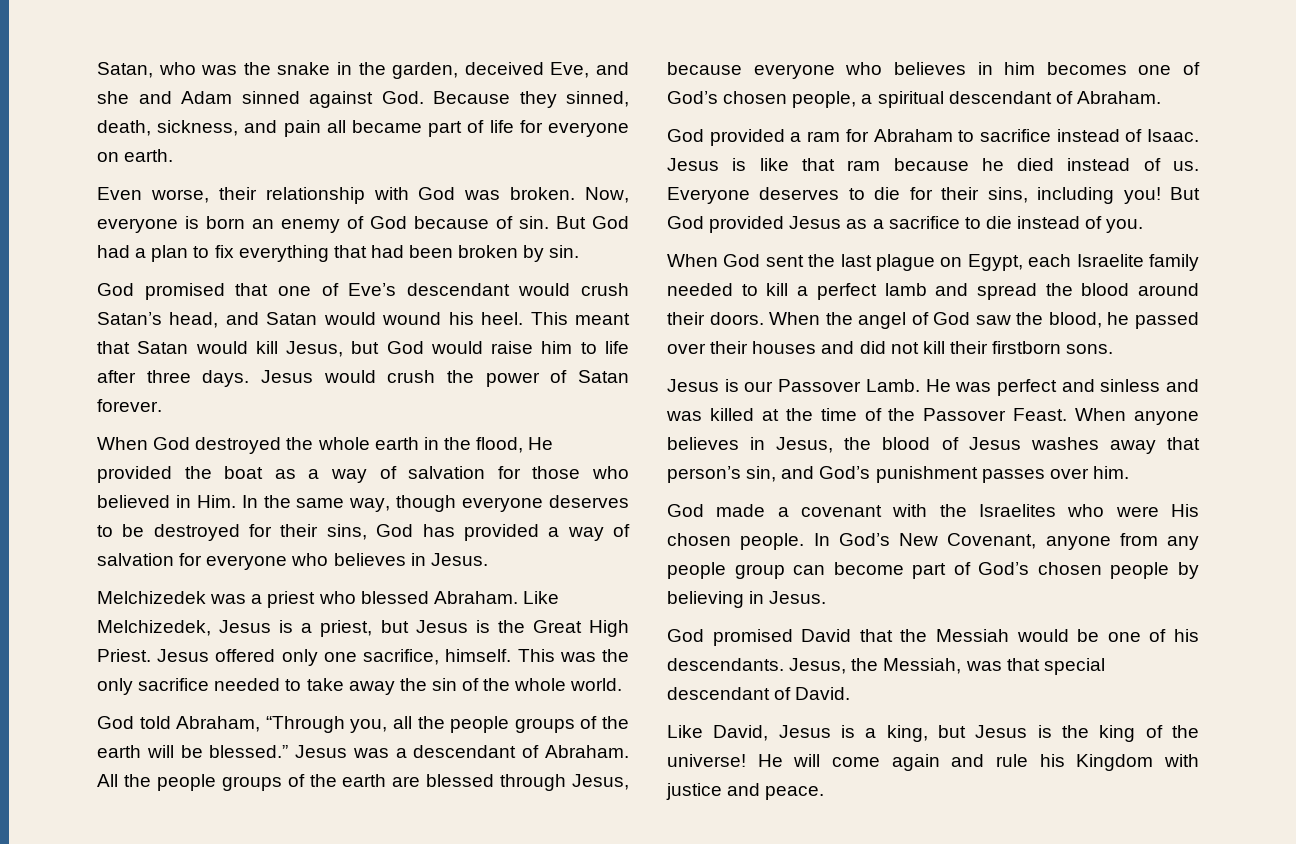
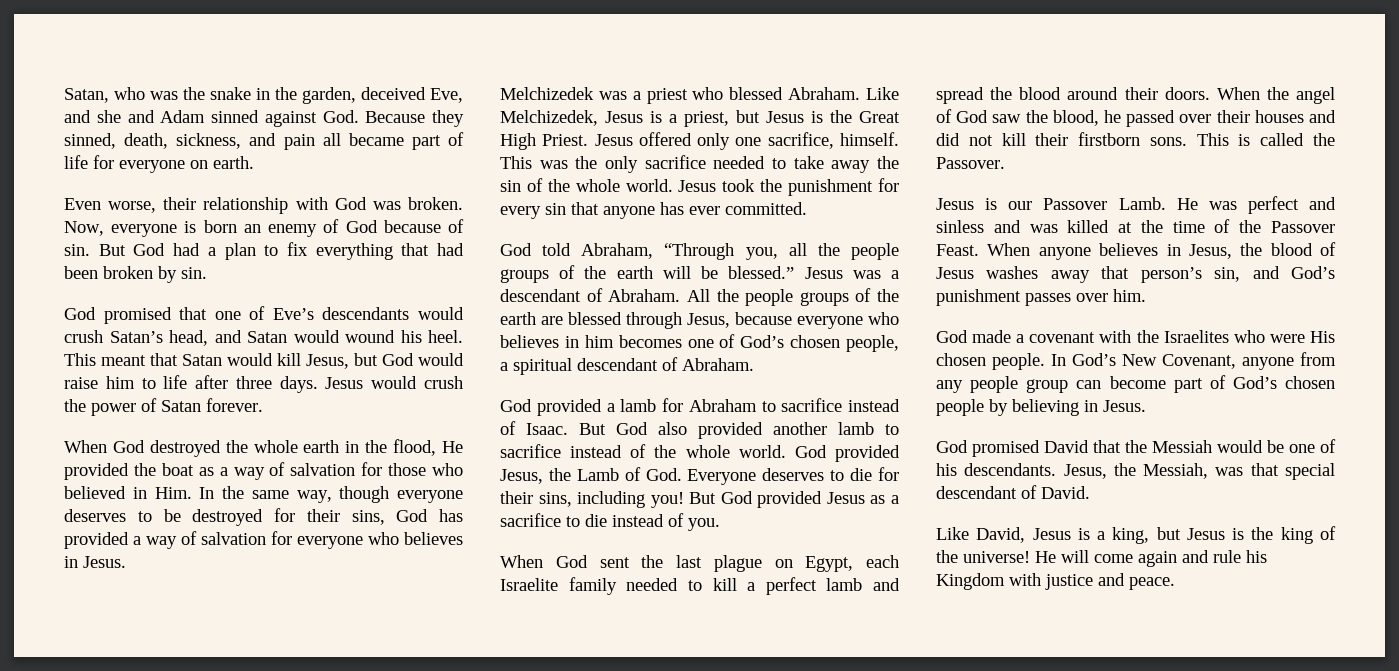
- God promised that one of Eve’s descendant would crush Satan’s head, and Satan would wound his heel.
+ God promised that one of Eve’s descendants would crush Satan’s head, and Satan would wound his heel.
+ Jesus took the punishment for every sin that anyone has ever committed.
- God provided a ram for Abraham to sacrifice instead of Isaac.
+ God provided a lamb for Abraham to sacrifice instead of Isaac.
- Jesus is like that ram because he died instead of us. Everyone deserves to die for their sins, including you!
+ But God also provided another lamb to sacrifice instead of the whole world. God provided Jesus, the Lamb of God. Everyone deserves to die for their sins, including you!
+ This is called the Passover.

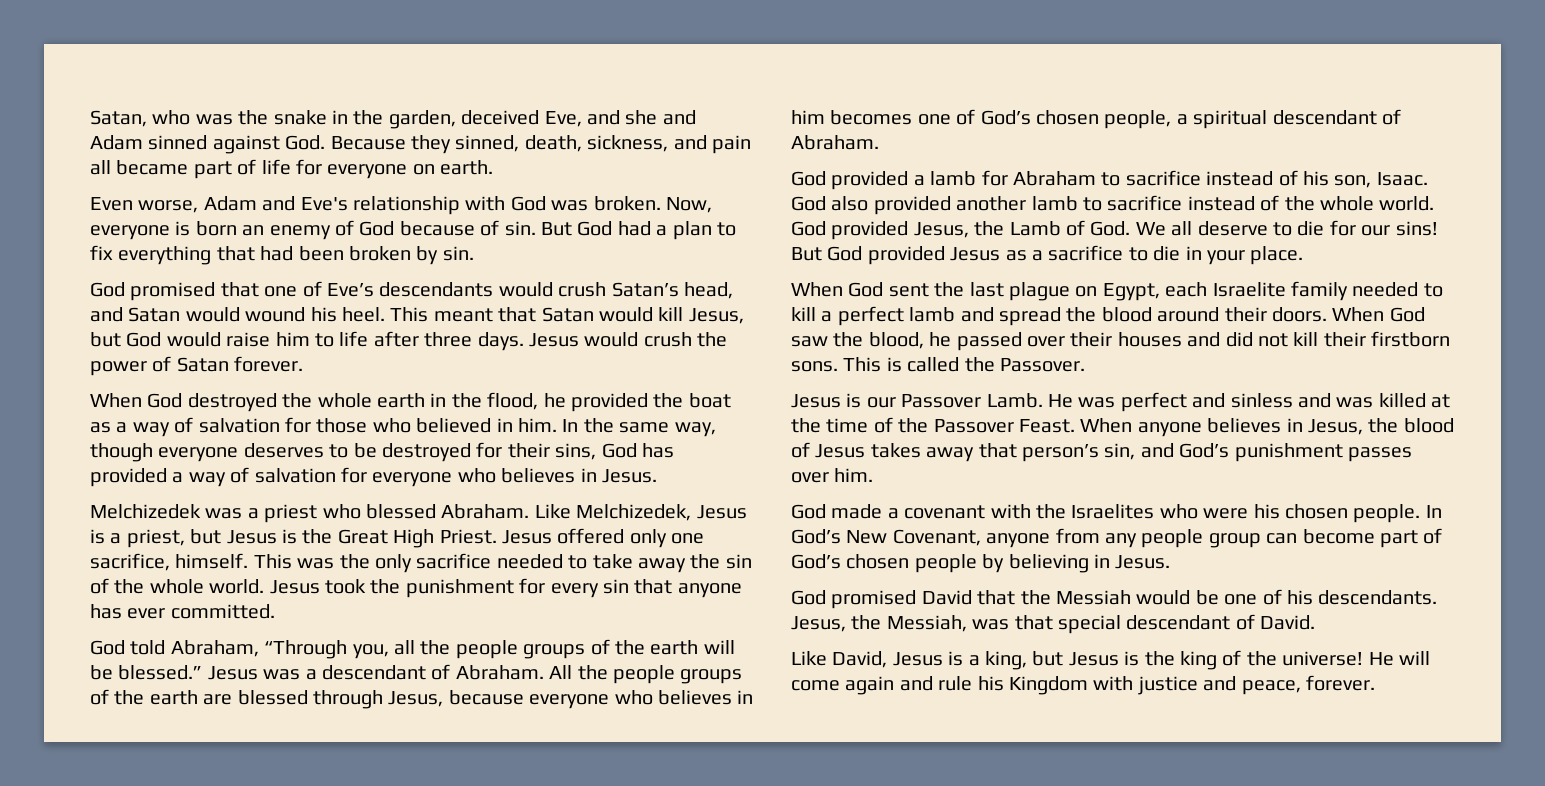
- Even worse, their relationship with God was broken.
+ Even worse, Adam and Eve's relationship with God was broken.
- When God destroyed the whole earth in the flood, He provided the boat as a way of salvation for those who believed in Him. In the same way, though everyone deserves to be destroyed for their sins, God has provided a way of salvation for everyone who believes in Jesus.
+ When God destroyed the whole earth in the flood, he provided the boat as a way of salvation for those who believed in him. In the same way, though everyone deserves to be destroyed for their sins, God has provided a way of salvation for everyone who believes in Jesus.
- God provided a lamb for Abraham to sacrifice instead of Isaac. But God also provided another lamb to sacrifice instead of the whole world.
+ God provided a lamb for Abraham to sacrifice instead of his son, Isaac. God also provided another lamb to sacrifice instead of the whole world.
- God provided Jesus, the Lamb of God. Everyone deserves to die for their sins, including you!
+ God provided Jesus, the Lamb of God. We all deserve to die for our sins!
- But God provided Jesus as a sacrifice to die instead of you.
+ But God provided Jesus as a sacrifice to die in your place.
- When the angel of God saw the blood, he passed over their houses and did not kill their firstborn sons.
+ When God saw the blood, he passed over their houses and did not kill their firstborn sons.
- When anyone believes in Jesus, the blood of Jesus washes away that person’s sin, and God’s punishment passes over him.
+ When anyone believes in Jesus, the blood of Jesus takes away that person’s sin, and God’s punishment passes over him.
- God made a covenant with the Israelites who were His chosen people.
+ God made a covenant with the Israelites who were his chosen people.
- He will come again and rule his Kingdom with justice and peace.
+ He will come again and rule his Kingdom with justice and peace, forever.

